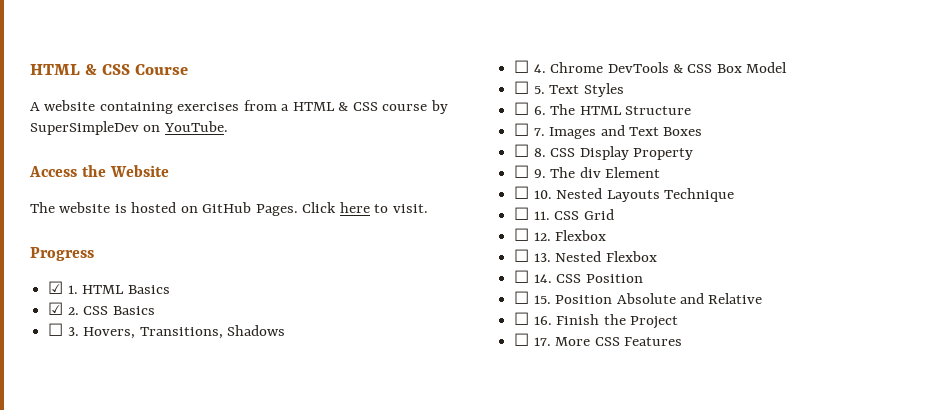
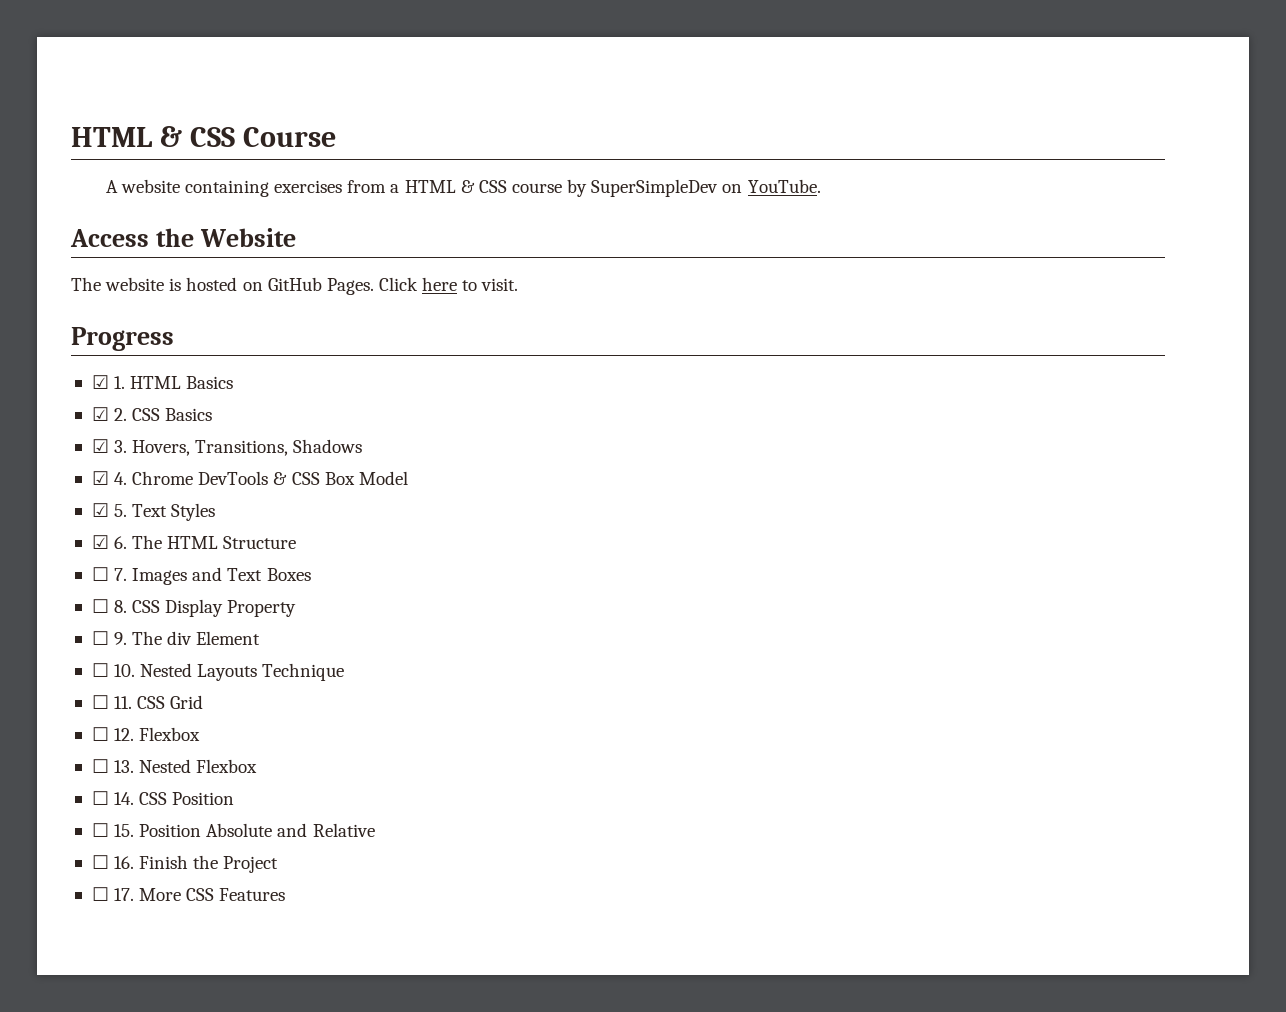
- ☐ 3. Hovers, Transitions, Shadows
+ ☑ 3. Hovers, Transitions, Shadows
- ☐ 4. Chrome DevTools & CSS Box Model
+ ☑ 4. Chrome DevTools & CSS Box Model
- ☐ 5. Text Styles
+ ☑ 5. Text Styles
- ☐ 6. The HTML Structure
+ ☑ 6. The HTML Structure

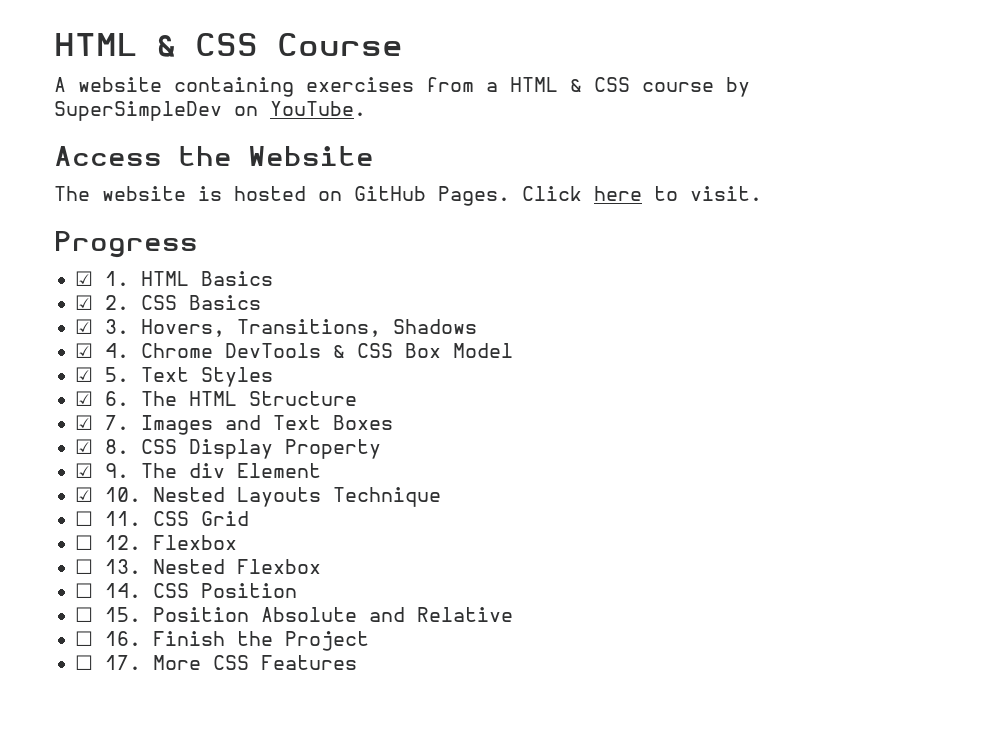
- ☐ 7. Images and Text Boxes
+ ☑ 7. Images and Text Boxes
- ☐ 8. CSS Display Property
+ ☑ 8. CSS Display Property
- ☐ 9. The div Element
+ ☑ 9. The div Element
- ☐ 10. Nested Layouts Technique
+ ☑ 10. Nested Layouts Technique

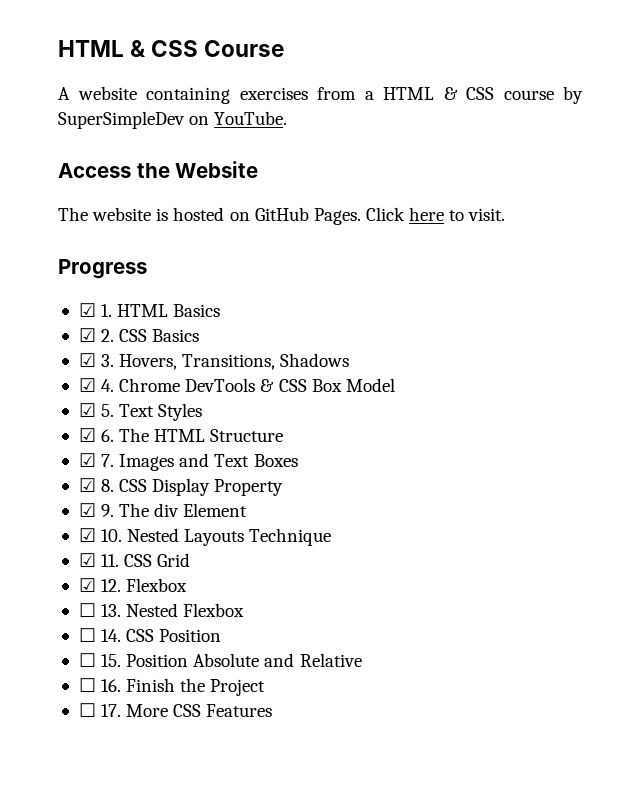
- ☐ 11. CSS Grid
+ ☑ 11. CSS Grid
- ☐ 12. Flexbox
+ ☑ 12. Flexbox

